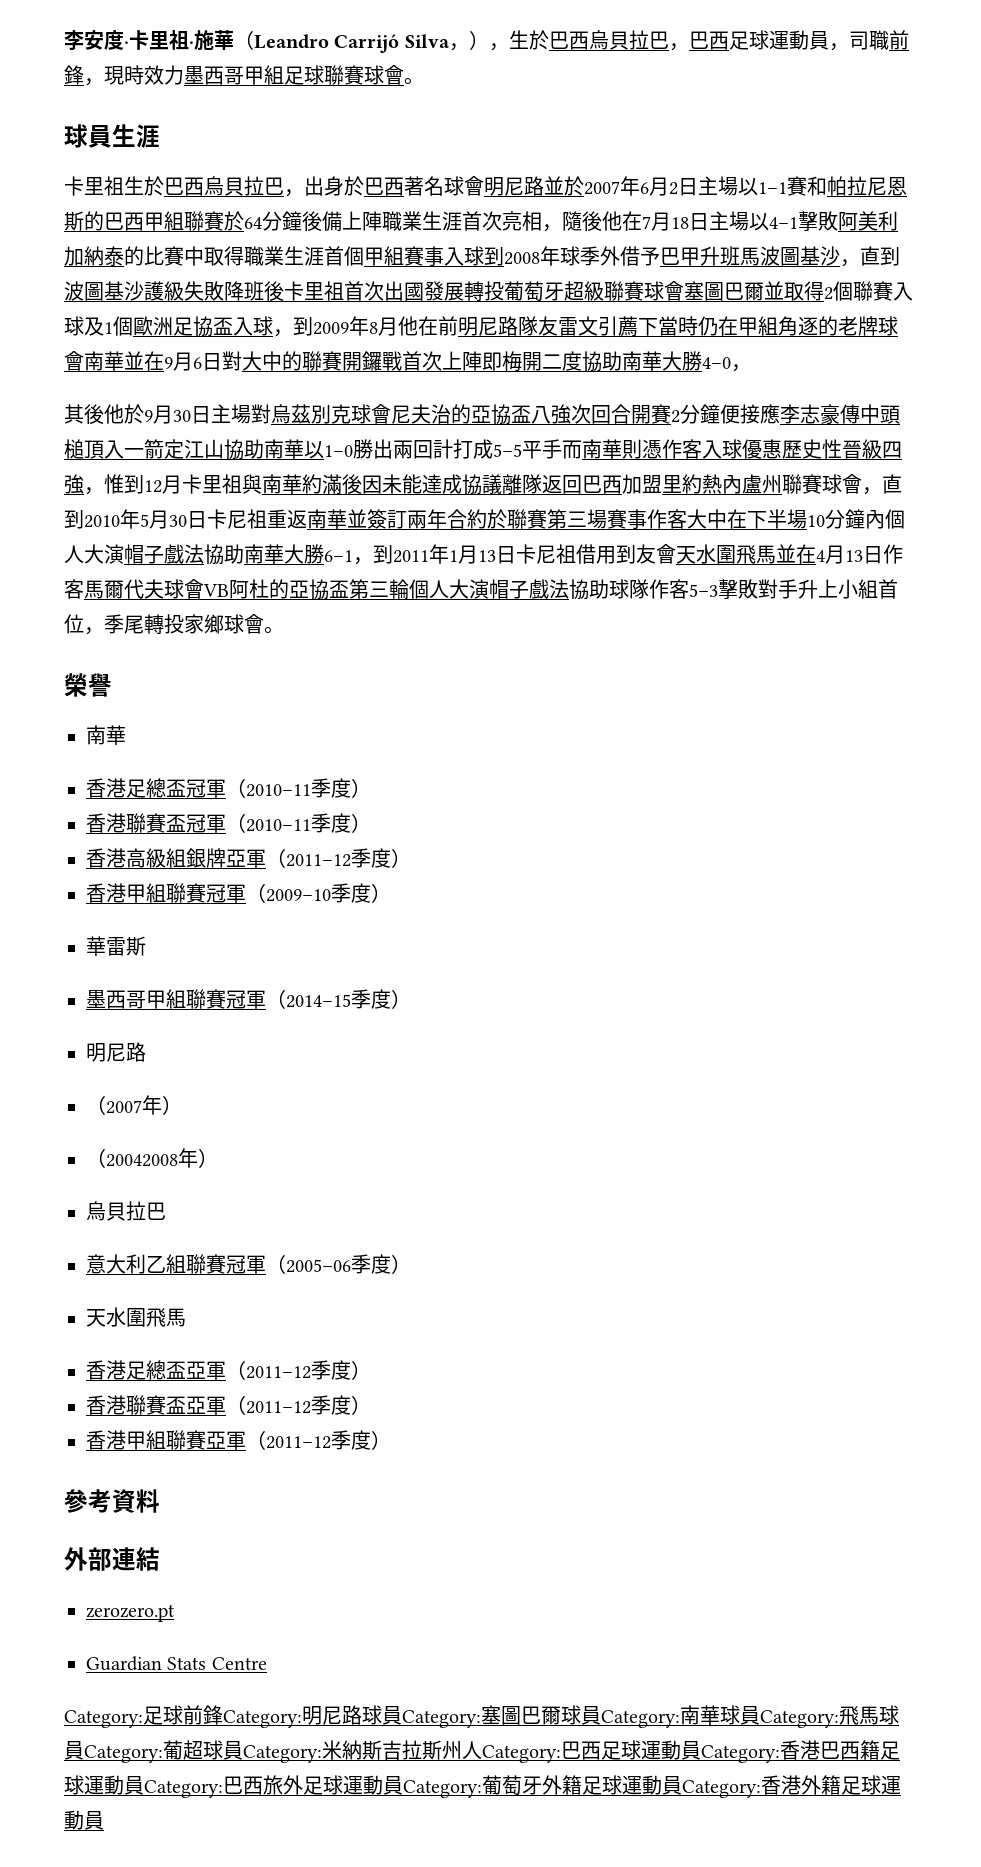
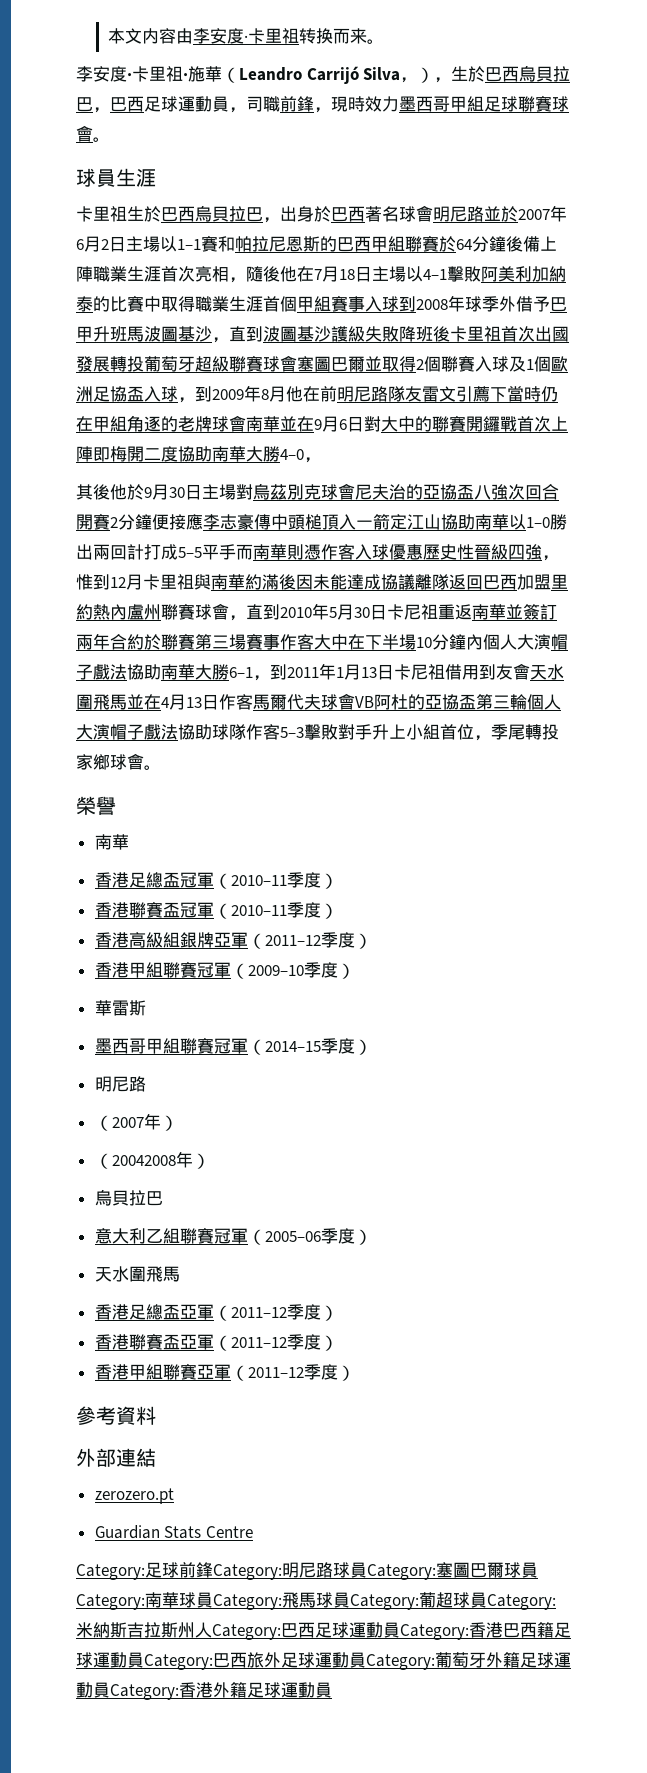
+ 本文内容由李安度·卡里祖转换而来。

